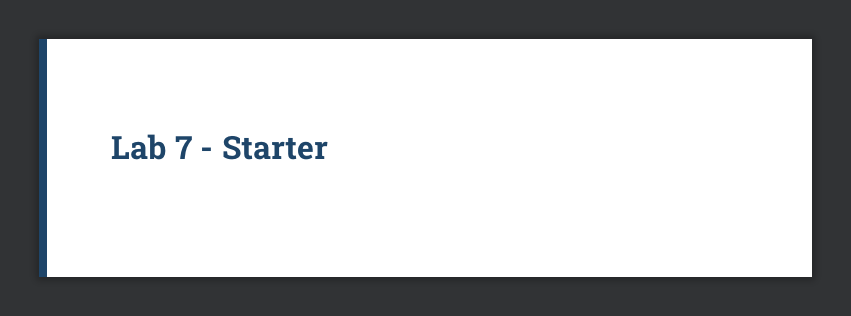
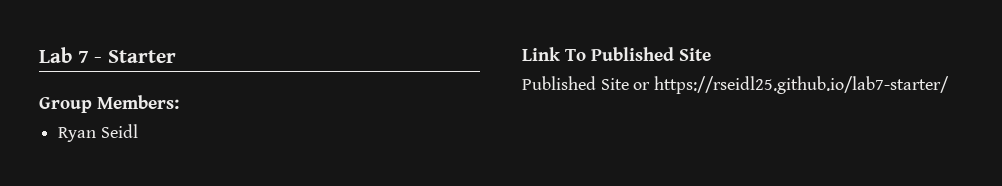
+ Group Members:
+ Ryan Seidl
+ Link To Published Site
+ Published Site or https://rseidl25.github.io/lab7-starter/

